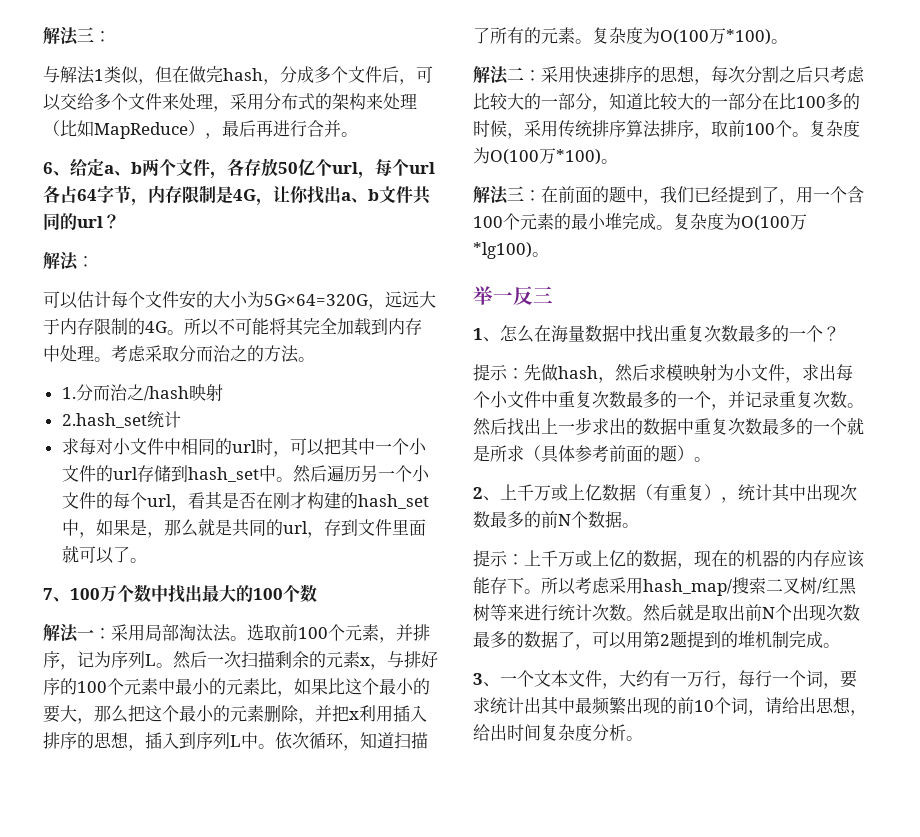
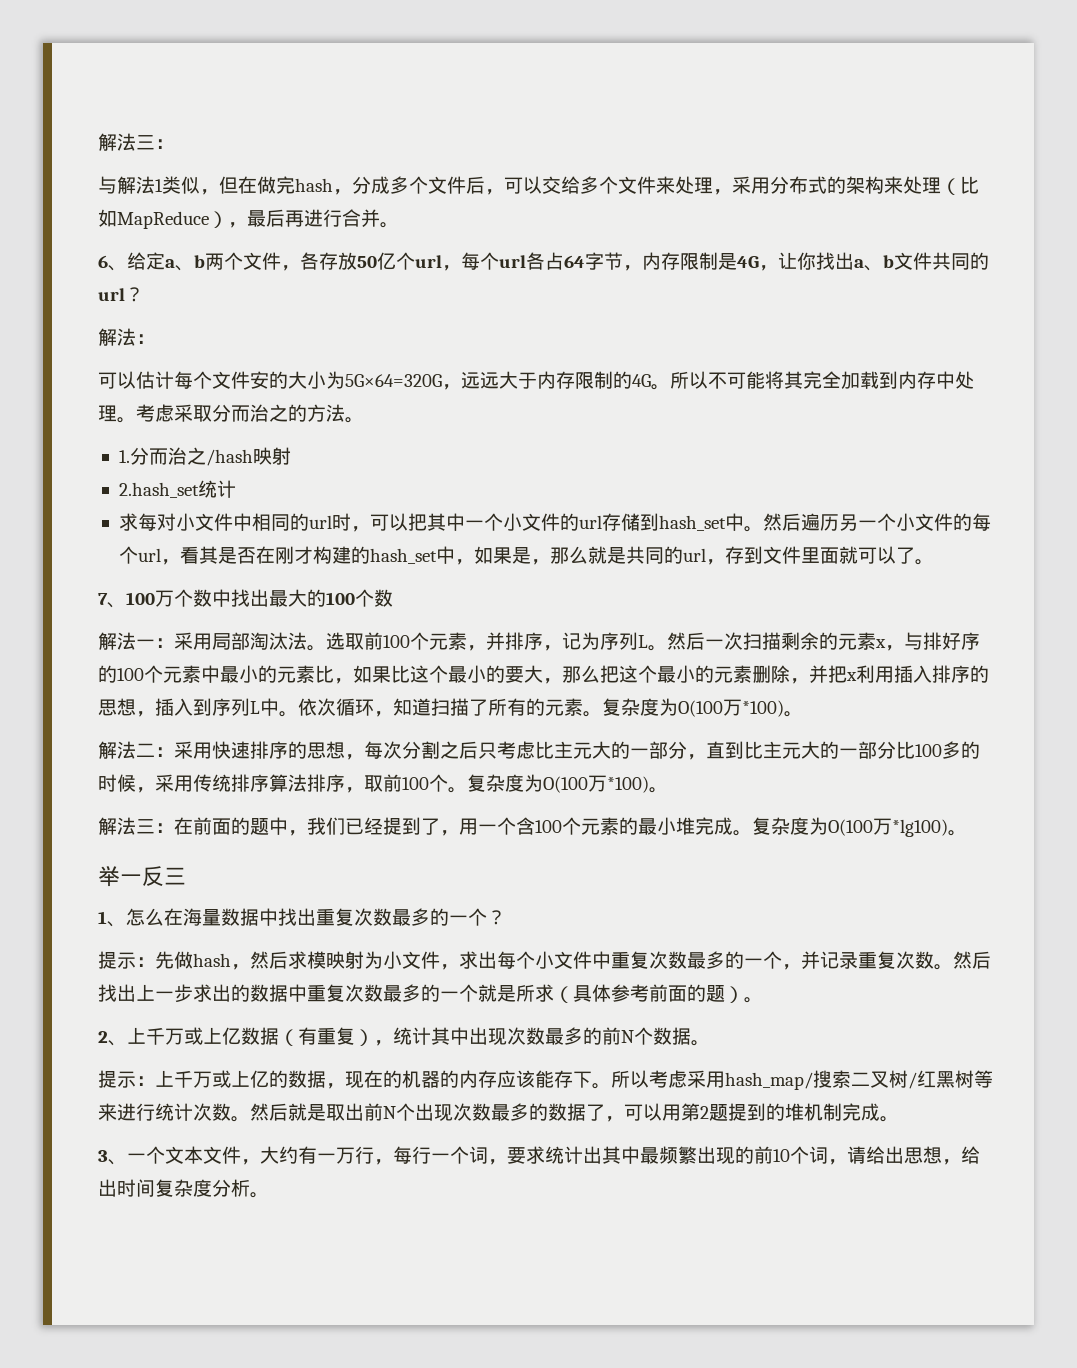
- 解法二：采用快速排序的思想，每次分割之后只考虑比较大的一部分，知道比较大的一部分在比100多的时候，采用传统排序算法排序，取前100个。
+ 解法二：采用快速排序的思想，每次分割之后只考虑比主元大的一部分，直到比主元大的一部分比100多的时候，采用传统排序算法排序，取前100个。

